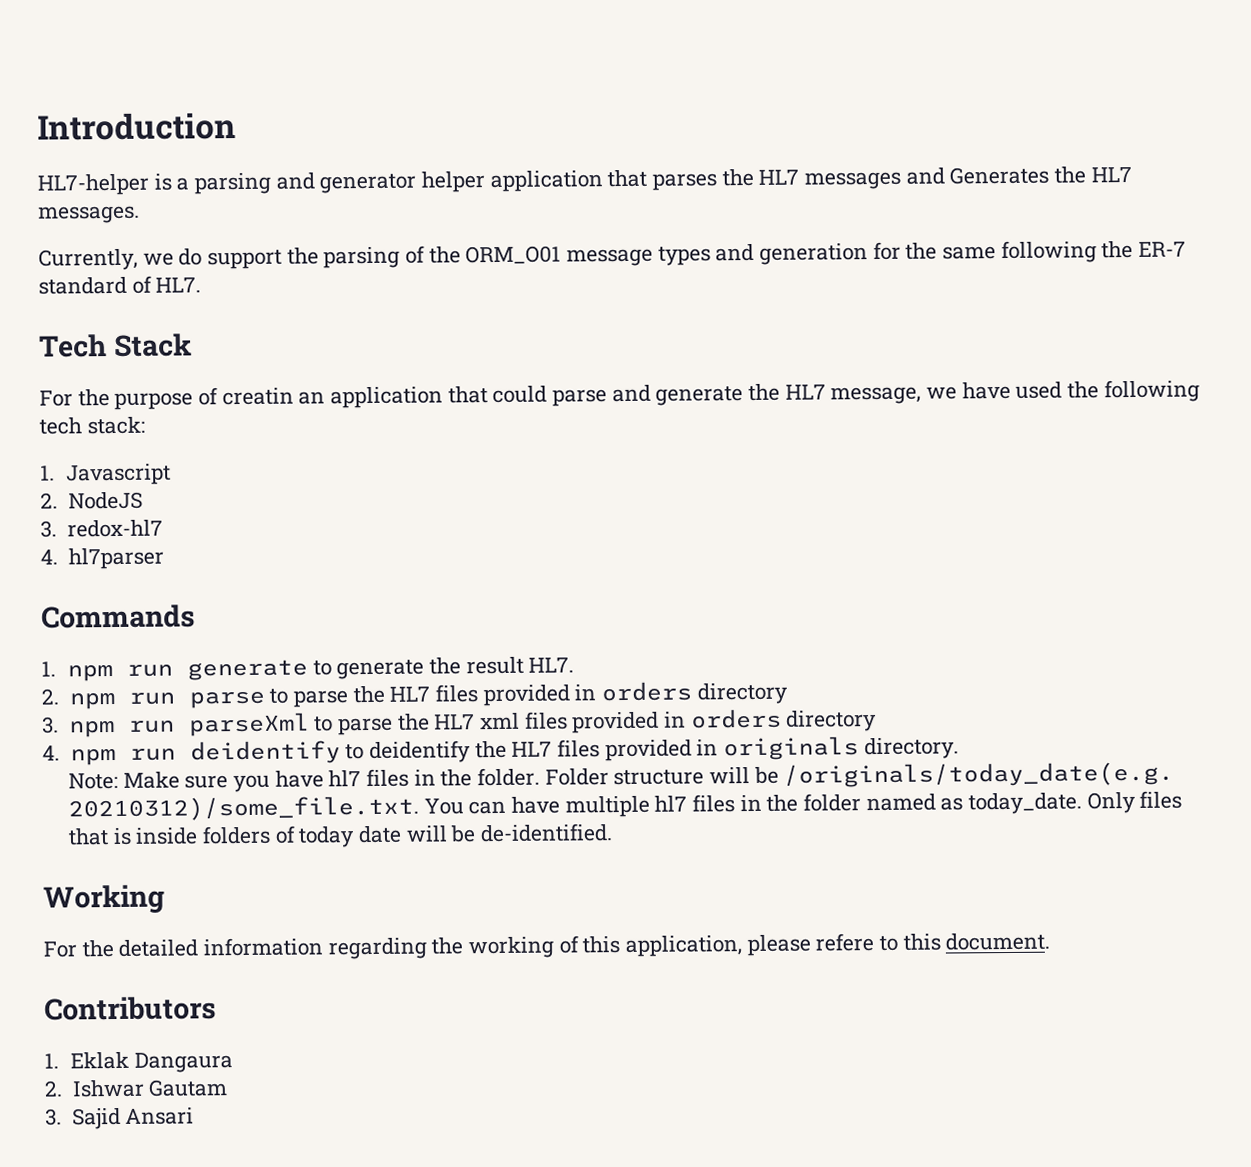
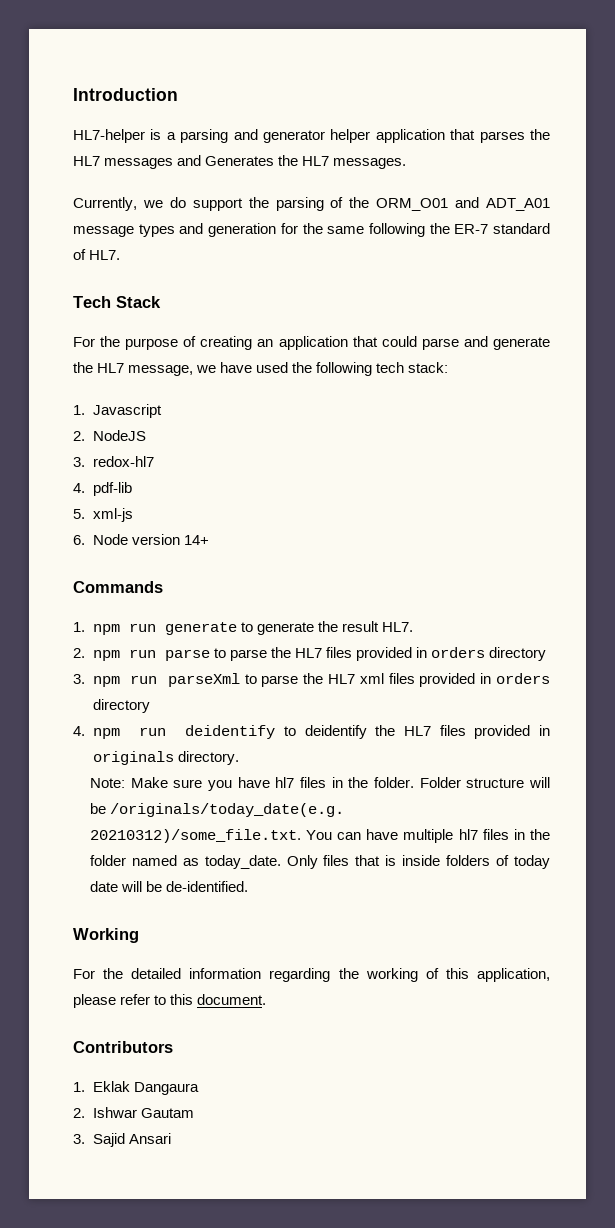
- Currently, we do support the parsing of the ORM_O01 message types and generation for the same following the ER-7 standard of HL7.
+ Currently, we do support the parsing of the ORM_O01 and ADT_A01 message types and generation for the same following the ER-7 standard of HL7.
- For the purpose of creatin an application that could parse and generate the HL7 message, we have used the following tech stack:
+ For the purpose of creating an application that could parse and generate the HL7 message, we have used the following tech stack:
- 4. hl7parser
+ 4. pdf-lib
+ 5. xml-js
+ 6. Node version 14+
- For the detailed information regarding the working of this application, please refere to this document.
+ For the detailed information regarding the working of this application, please refer to this document.

